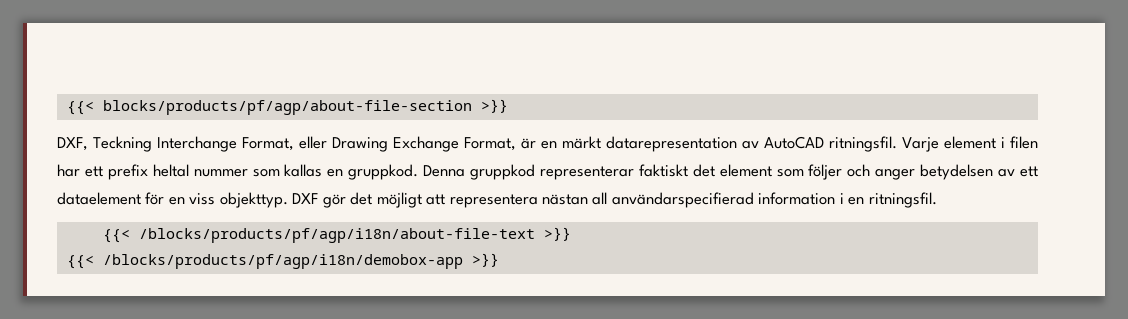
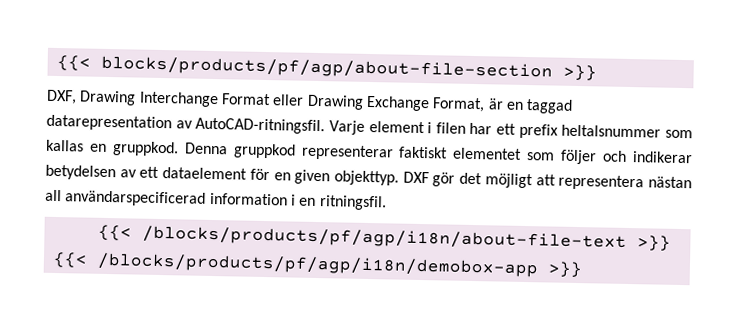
- DXF, Teckning Interchange Format, eller Drawing Exchange Format, är en märkt datarepresentation av AutoCAD ritningsfil.
+ DXF, Drawing Interchange Format eller Drawing Exchange Format, är en taggad datarepresentation av AutoCAD-ritningsfil.
- Varje element i filen har ett prefix heltal nummer som kallas en gruppkod.
+ Varje element i filen har ett prefix heltalsnummer som kallas en gruppkod.
- Denna gruppkod representerar faktiskt det element som följer och anger betydelsen av ett dataelement för en viss objekttyp.
+ Denna gruppkod representerar faktiskt elementet som följer och indikerar betydelsen av ett dataelement för en given objekttyp.
- DXF gör det möjligt att representera nästan all användarspecifierad information i en ritningsfil.
+ DXF gör det möjligt att representera nästan all användarspecificerad information i en ritningsfil.

